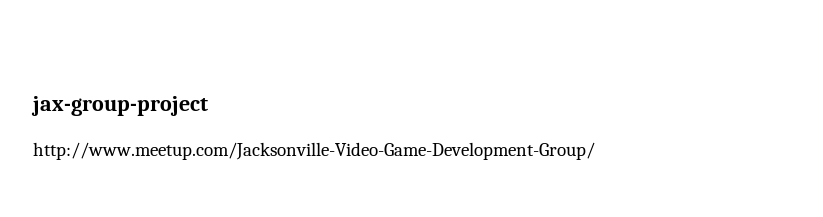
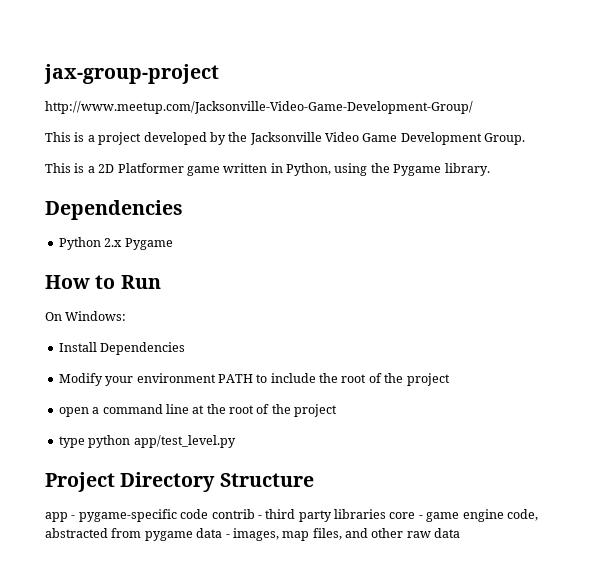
+ This is a project developed by the Jacksonville Video Game Development Group.
+ This is a 2D Platformer game written in Python, using the Pygame library.
+ Dependencies
+ Python 2.x Pygame
+ How to Run
+ On Windows:
+ Install Dependencies
+ Modify your environment PATH to include the root of the project
+ open a command line at the root of the project
+ type python app/test_level.py
+ Project Directory Structure
+ app - pygame-specific code contrib - third party libraries core - game engine code, abstracted from pygame data - images, map files, and other raw data

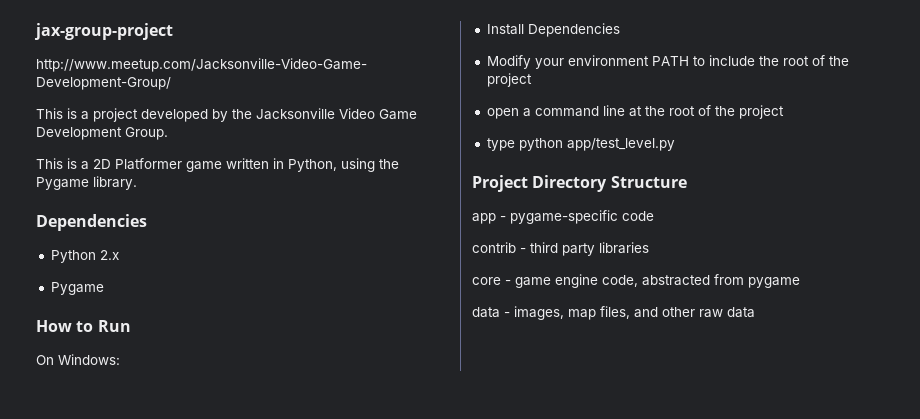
- Python 2.x Pygame
+ Python 2.x
+ Pygame
- app - pygame-specific code contrib - third party libraries core - game engine code, abstracted from pygame data - images, map files, and other raw data
+ app - pygame-specific code
+ contrib - third party libraries
+ core - game engine code, abstracted from pygame
+ data - images, map files, and other raw data

